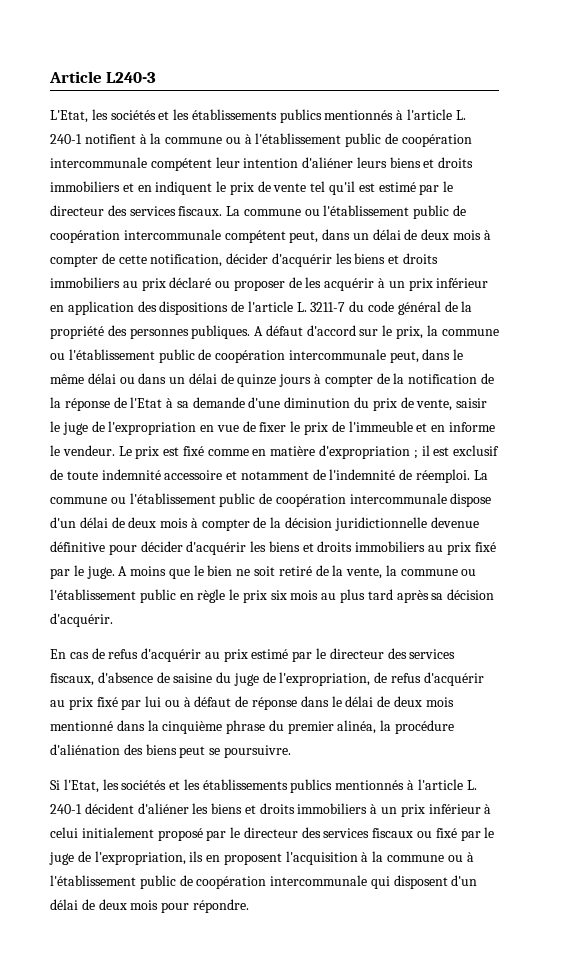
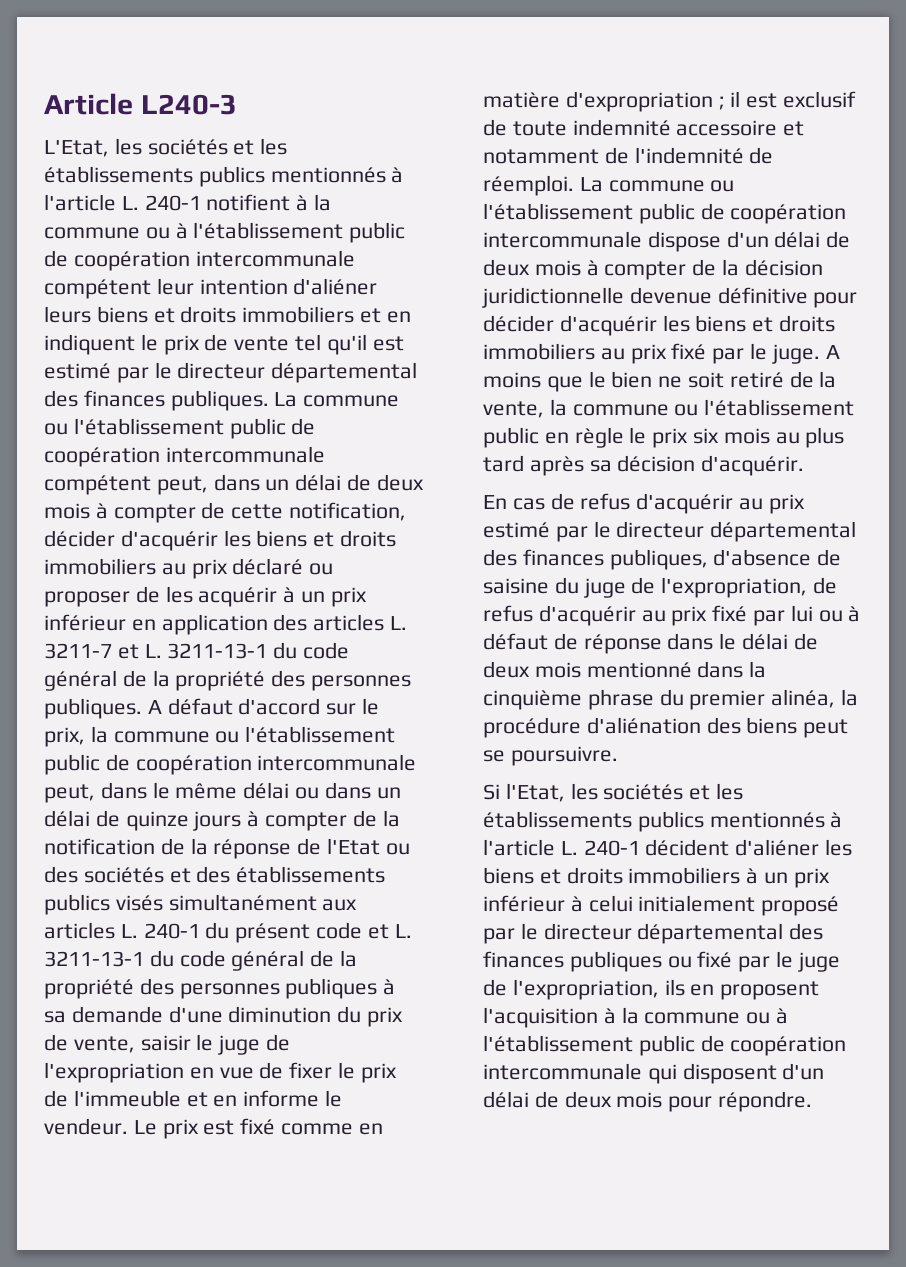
- L'Etat, les sociétés et les établissements publics mentionnés à l'article L. 240-1 notifient à la commune ou à l'établissement public de coopération intercommunale compétent leur intention d'aliéner leurs biens et droits immobiliers et en indiquent le prix de vente tel qu'il est estimé par le directeur des services fiscaux.
+ L'Etat, les sociétés et les établissements publics mentionnés à l'article L. 240-1 notifient à la commune ou à l'établissement public de coopération intercommunale compétent leur intention d'aliéner leurs biens et droits immobiliers et en indiquent le prix de vente tel qu'il est estimé par le directeur départemental des finances publiques.
- La commune ou l'établissement public de coopération intercommunale compétent peut, dans un délai de deux mois à compter de cette notification, décider d'acquérir les biens et droits immobiliers au prix déclaré ou proposer de les acquérir à un prix inférieur en application des dispositions de l'article L. 3211-7 du code général de la propriété des personnes publiques.
+ La commune ou l'établissement public de coopération intercommunale compétent peut, dans un délai de deux mois à compter de cette notification, décider d'acquérir les biens et droits immobiliers au prix déclaré ou proposer de les acquérir à un prix inférieur en application des articles L. 3211-7 et L. 3211-13-1 du code général de la propriété des personnes publiques.
- A défaut d'accord sur le prix, la commune ou l'établissement public de coopération intercommunale peut, dans le même délai ou dans un délai de quinze jours à compter de la notification de la réponse de l'Etat à sa demande d'une diminution du prix de vente, saisir le juge de l'expropriation en vue de fixer le prix de l'immeuble et en informe le vendeur.
+ A défaut d'accord sur le prix, la commune ou l'établissement public de coopération intercommunale peut, dans le même délai ou dans un délai de quinze jours à compter de la notification de la réponse de l'Etat ou des sociétés et des établissements publics visés simultanément aux articles L. 240-1 du présent code et L. 3211-13-1 du code général de la propriété des personnes publiques à sa demande d'une diminution du prix de vente, saisir le juge de l'expropriation en vue de fixer le prix de l'immeuble et en informe le vendeur.
- En cas de refus d'acquérir au prix estimé par le directeur des services fiscaux, d'absence de saisine du juge de l'expropriation, de refus d'acquérir au prix fixé par lui ou à défaut de réponse dans le délai de deux mois mentionné dans la cinquième phrase du premier alinéa, la procédure d'aliénation des biens peut se poursuivre.
+ En cas de refus d'acquérir au prix estimé par le directeur départemental des finances publiques, d'absence de saisine du juge de l'expropriation, de refus d'acquérir au prix fixé par lui ou à défaut de réponse dans le délai de deux mois mentionné dans la cinquième phrase du premier alinéa, la procédure d'aliénation des biens peut se poursuivre.
- Si l'Etat, les sociétés et les établissements publics mentionnés à l'article L. 240-1 décident d'aliéner les biens et droits immobiliers à un prix inférieur à celui initialement proposé par le directeur des services fiscaux ou fixé par le juge de l'expropriation, ils en proposent l'acquisition à la commune ou à l'établissement public de coopération intercommunale qui disposent d'un délai de deux mois pour répondre.
+ Si l'Etat, les sociétés et les établissements publics mentionnés à l'article L. 240-1 décident d'aliéner les biens et droits immobiliers à un prix inférieur à celui initialement proposé par le directeur départemental des finances publiques ou fixé par le juge de l'expropriation, ils en proposent l'acquisition à la commune ou à l'établissement public de coopération intercommunale qui disposent d'un délai de deux mois pour répondre.

